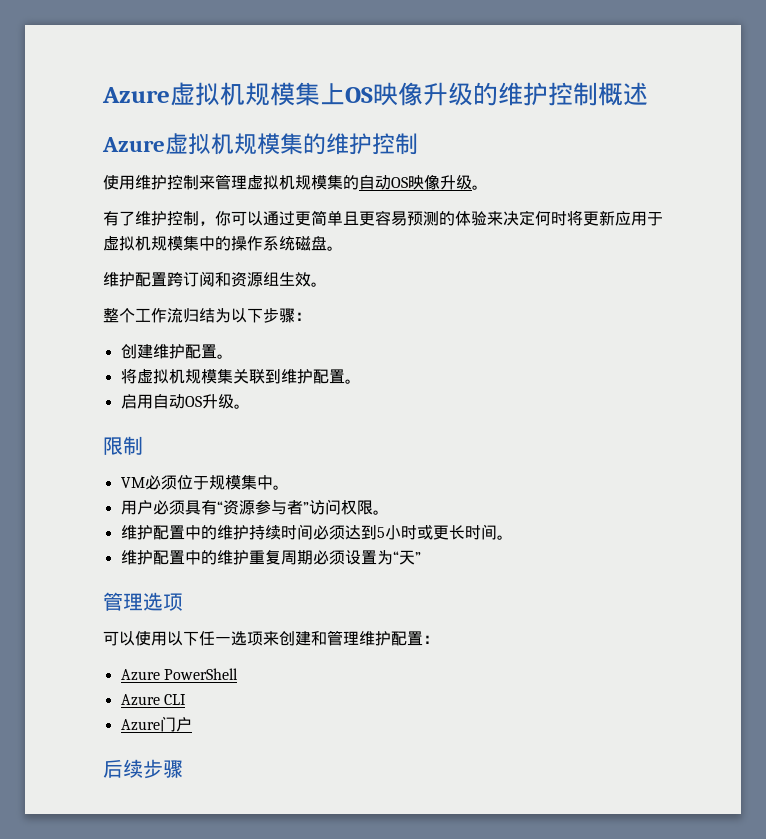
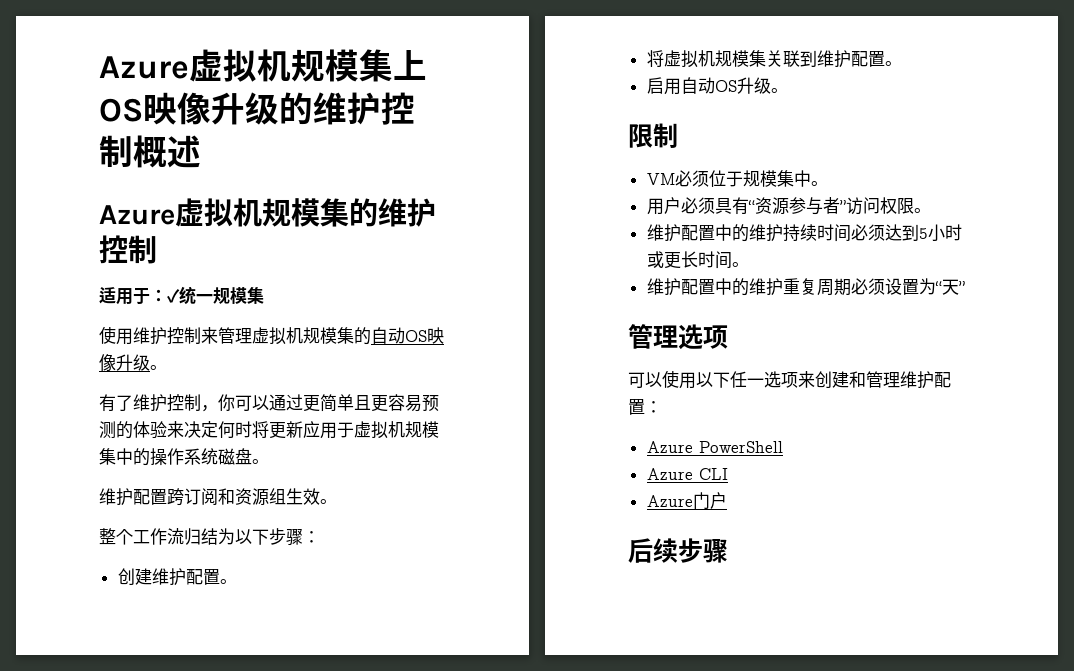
+ 适用于：✓统一规模集

